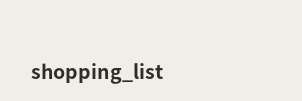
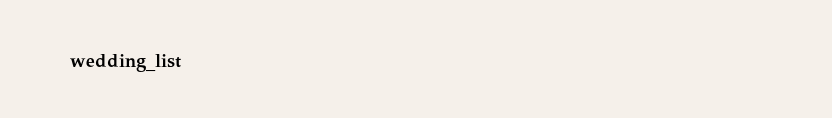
- shopping_list
+ wedding_list

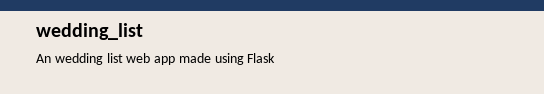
+ An wedding list web app made using Flask

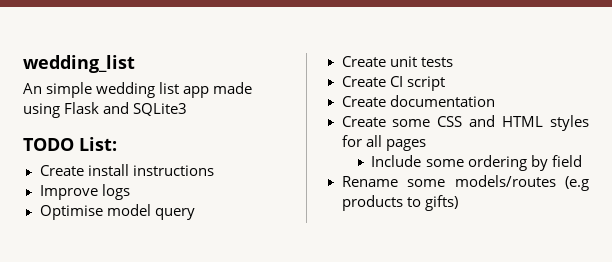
- An wedding list web app made using Flask
+ An simple wedding list app made using Flask and SQLite3
+ TODO List:
+ Create install instructions
+ Improve logs
+ Optimise model query
+ Create unit tests
+ Create CI script
+ Create documentation
+ Create some CSS and HTML styles for all pages
+ Include some ordering by field
+ Rename some models/routes (e.g products to gifts)

